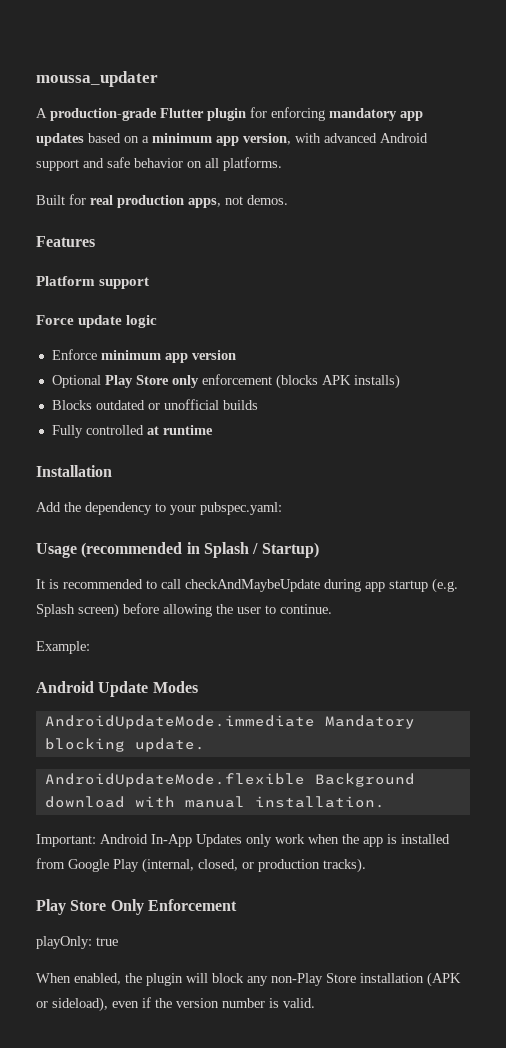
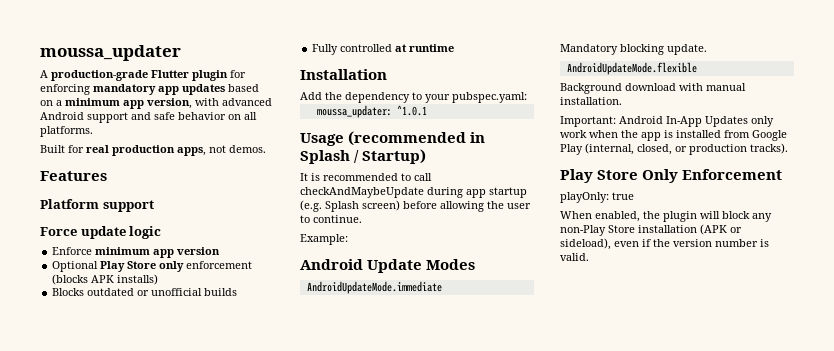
+ moussa_updater: ^1.0.1
- AndroidUpdateMode.immediate Mandatory blocking update.
+ AndroidUpdateMode.immediate
+ Mandatory blocking update.
- AndroidUpdateMode.flexible Background download with manual installation.
+ AndroidUpdateMode.flexible
+ Background download with manual installation.

